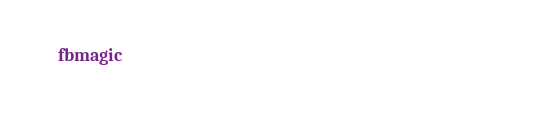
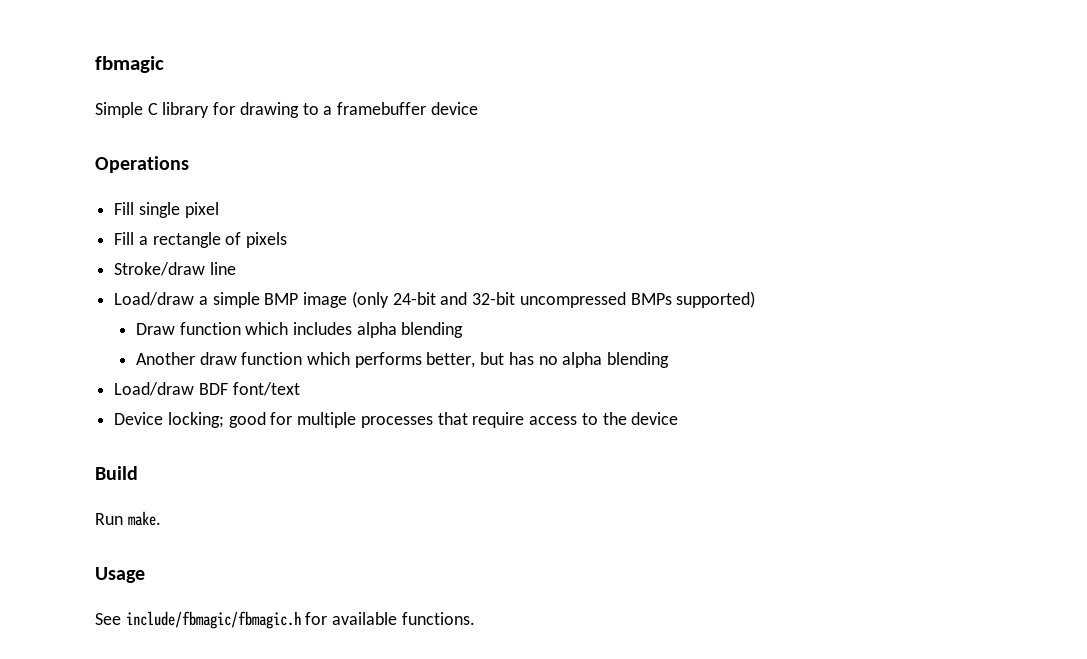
+ Simple C library for drawing to a framebuffer device
+ Operations
+ Fill single pixel
+ Fill a rectangle of pixels
+ Stroke/draw line
+ Load/draw a simple BMP image (only 24-bit and 32-bit uncompressed BMPs supported)
+ Draw function which includes alpha blending
+ Another draw function which performs better, but has no alpha blending
+ Load/draw BDF font/text
+ Device locking; good for multiple processes that require access to the device
+ Build
+ Run make.
+ Usage
+ See include/fbmagic/fbmagic.h for available functions.

